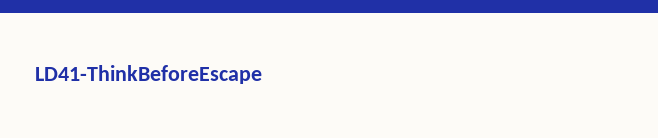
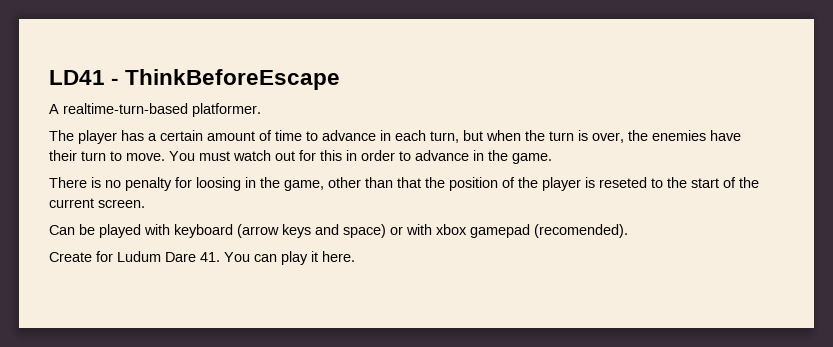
- LD41-ThinkBeforeEscape
+ LD41 - ThinkBeforeEscape
+ A realtime-turn-based platformer.
+ The player has a certain amount of time to advance in each turn, but when the turn is over, the enemies have their turn to move. You must watch out for this in order to advance in the game.
+ There is no penalty for loosing in the game, other than that the position of the player is reseted to the start of the current screen.
+ Can be played with keyboard (arrow keys and space) or with xbox gamepad (recomended).
+ Create for Ludum Dare 41. You can play it here.

